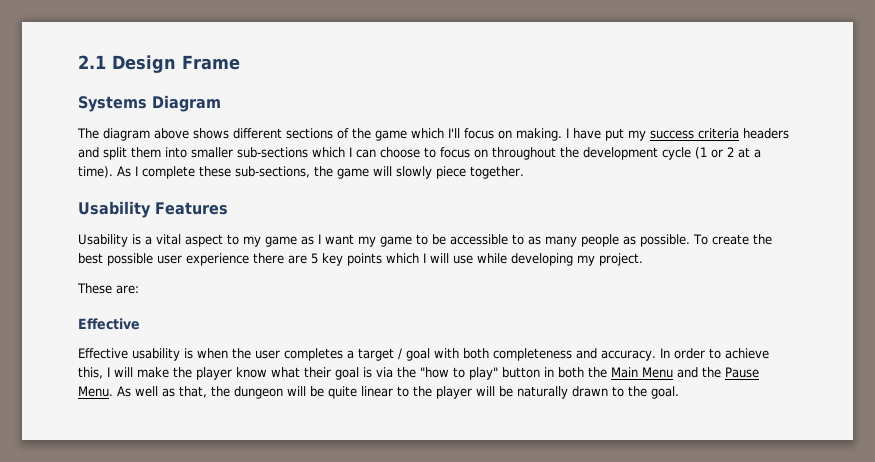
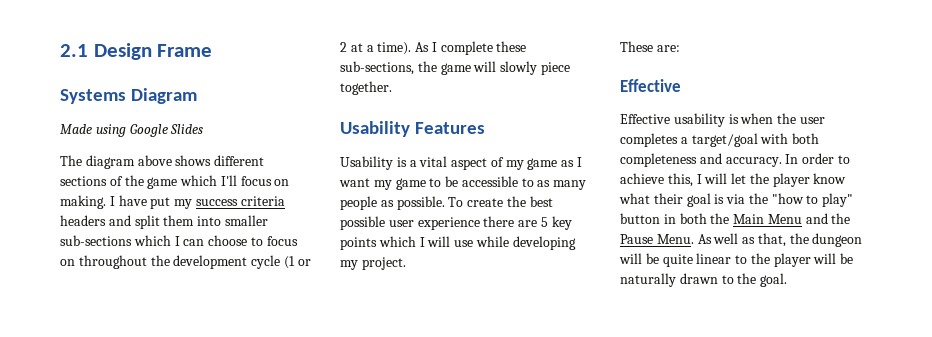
+ Made using Google Slides
- Usability is a vital aspect to my game as I want my game to be accessible to as many people as possible.
+ Usability is a vital aspect of my game as I want my game to be accessible to as many people as possible.
- Effective usability is when the user completes a target / goal with both completeness and accuracy.
+ Effective usability is when the user completes a target/goal with both completeness and accuracy.
- In order to achieve this, I will make the player know what their goal is via the "how to play" button in both the Main Menu and the Pause Menu.
+ In order to achieve this, I will let the player know what their goal is via the "how to play" button in both the Main Menu and the Pause Menu.

